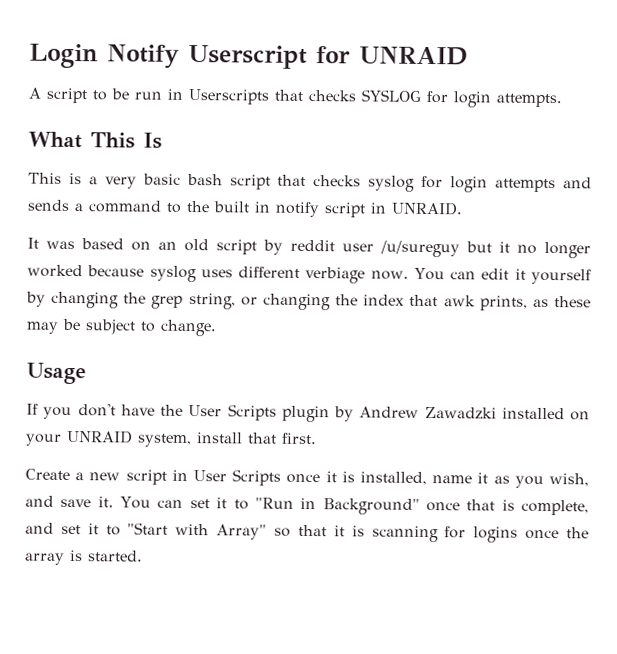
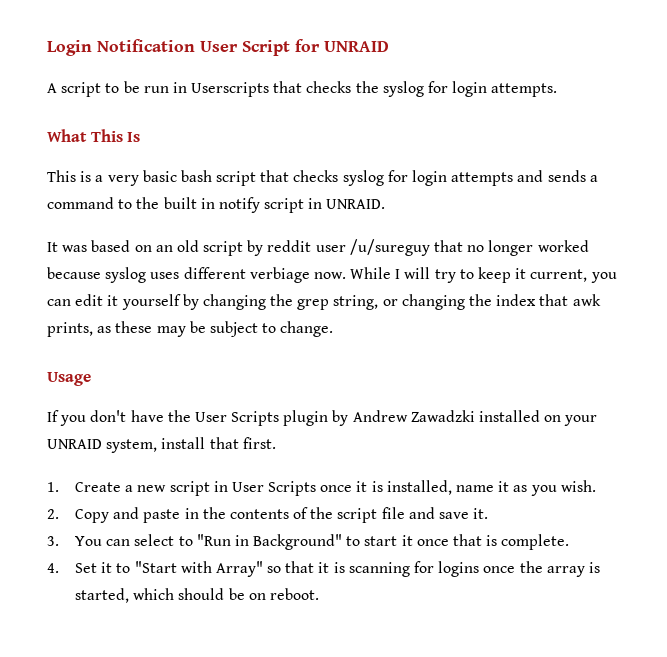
- Login Notify Userscript for UNRAID
+ Login Notification User Script for UNRAID
- A script to be run in Userscripts that checks SYSLOG for login attempts.
+ A script to be run in Userscripts that checks the syslog for login attempts.
- It was based on an old script by reddit user /u/sureguy but it no longer worked because syslog uses different verbiage now.
+ It was based on an old script by reddit user /u/sureguy that no longer worked because syslog uses different verbiage now.
- You can edit it yourself by changing the grep string, or changing the index that awk prints, as these may be subject to change.
+ While I will try to keep it current, you can edit it yourself by changing the grep string, or changing the index that awk prints, as these may be subject to change.
- Create a new script in User Scripts once it is installed, name it as you wish, and save it. You can set it to "Run in Background" once that is complete, and set it to "Start with Array" so that it is scanning for logins once the array is started.
+ 1. Create a new script in User Scripts once it is installed, name it as you wish.
+ 2. Copy and paste in the contents of the script file and save it.
+ 3. You can select to "Run in Background" to start it once that is complete.
+ 4. Set it to "Start with Array" so that it is scanning for logins once the array is started, which should be on reboot.

